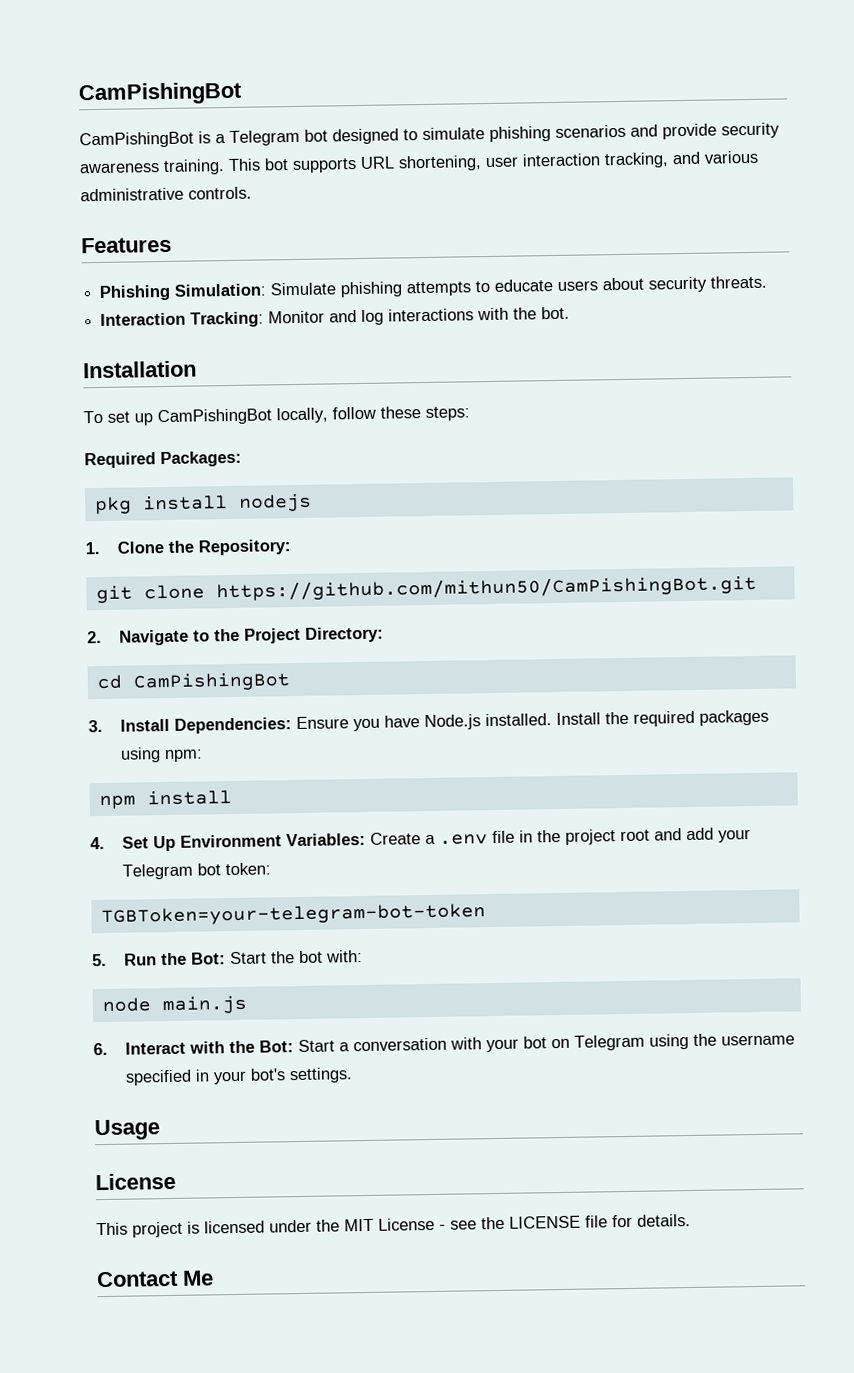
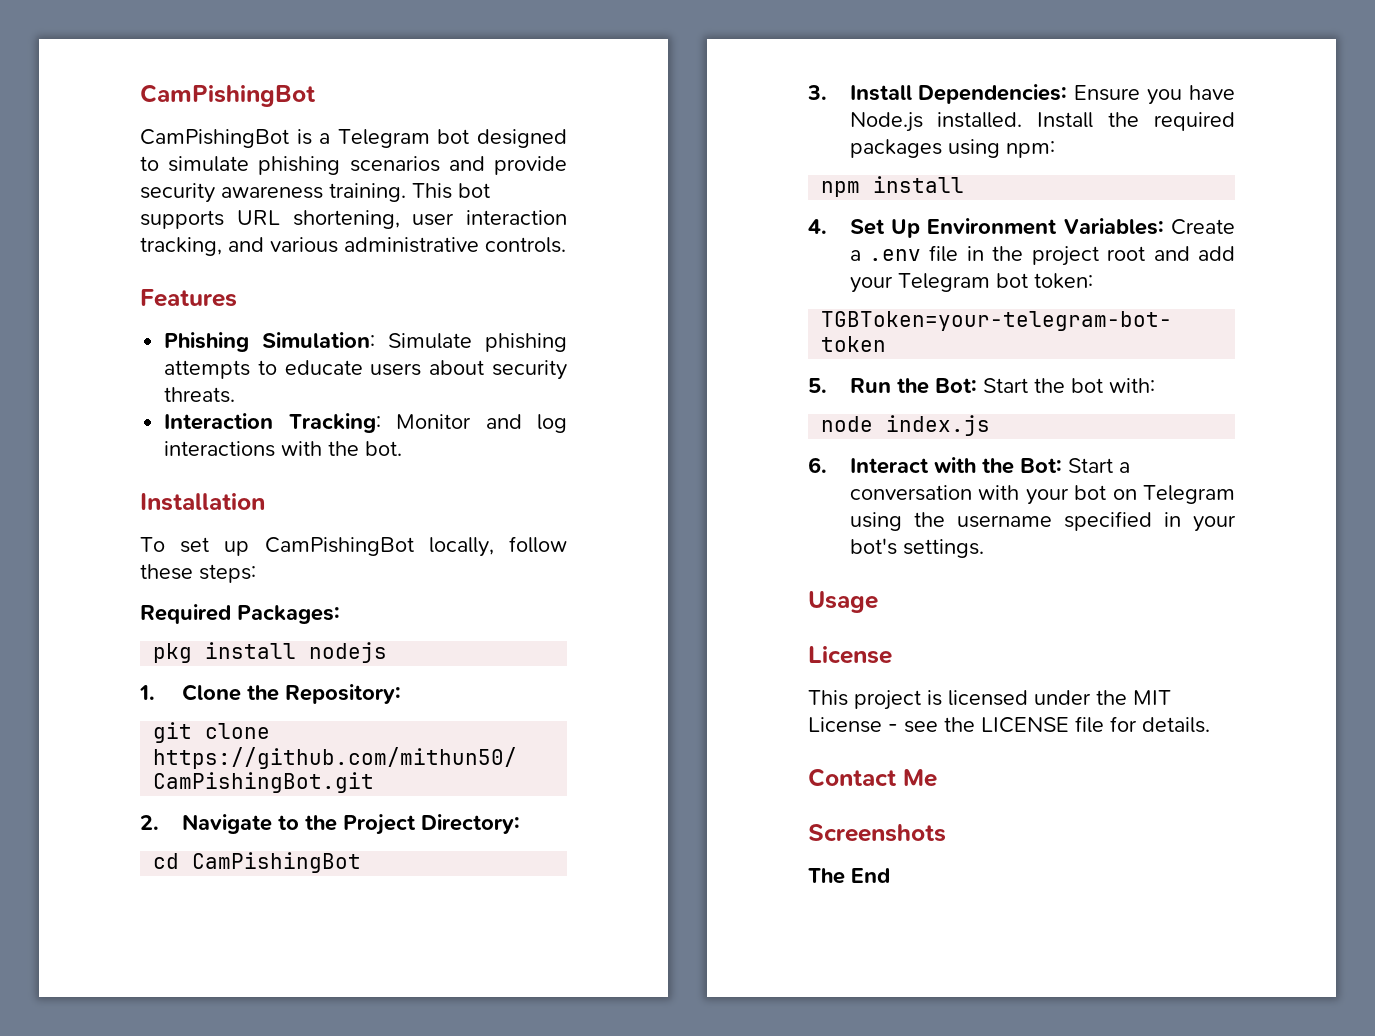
- node main.js
+ node index.js
+ Screenshots
+ The End

